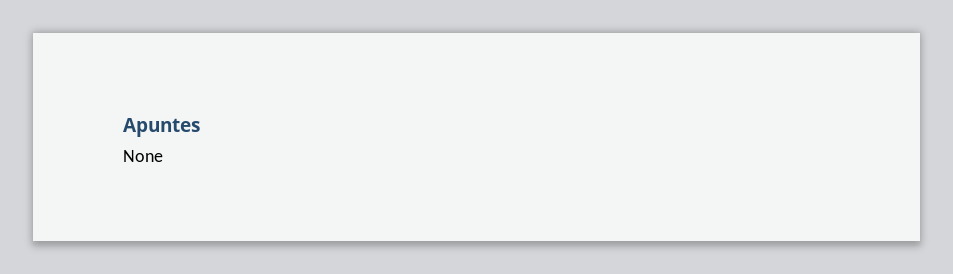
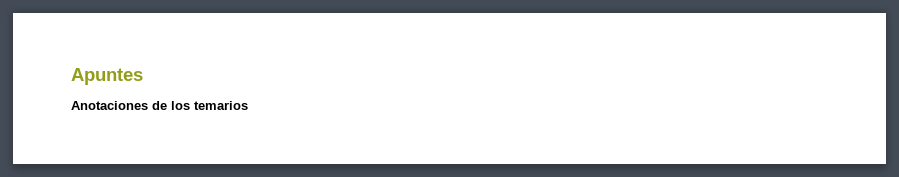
- None
+ Anotaciones de los temarios

